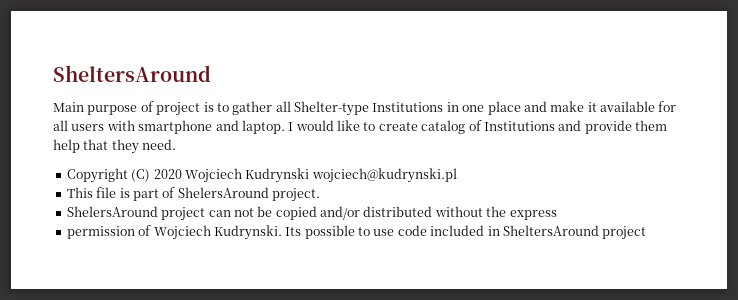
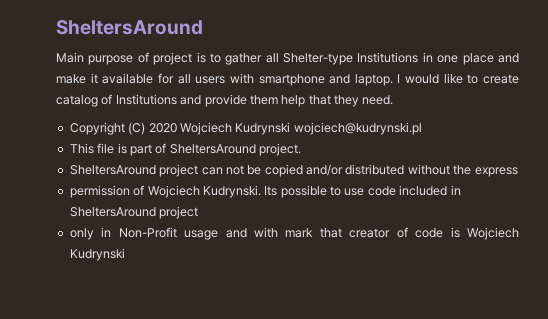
- This file is part of ShelersAround project.
+ This file is part of SheltersAround project.
- ShelersAround project can not be copied and/or distributed without the express
+ SheltersAround project can not be copied and/or distributed without the express
+ only in Non-Profit usage and with mark that creator of code is Wojciech Kudrynski

